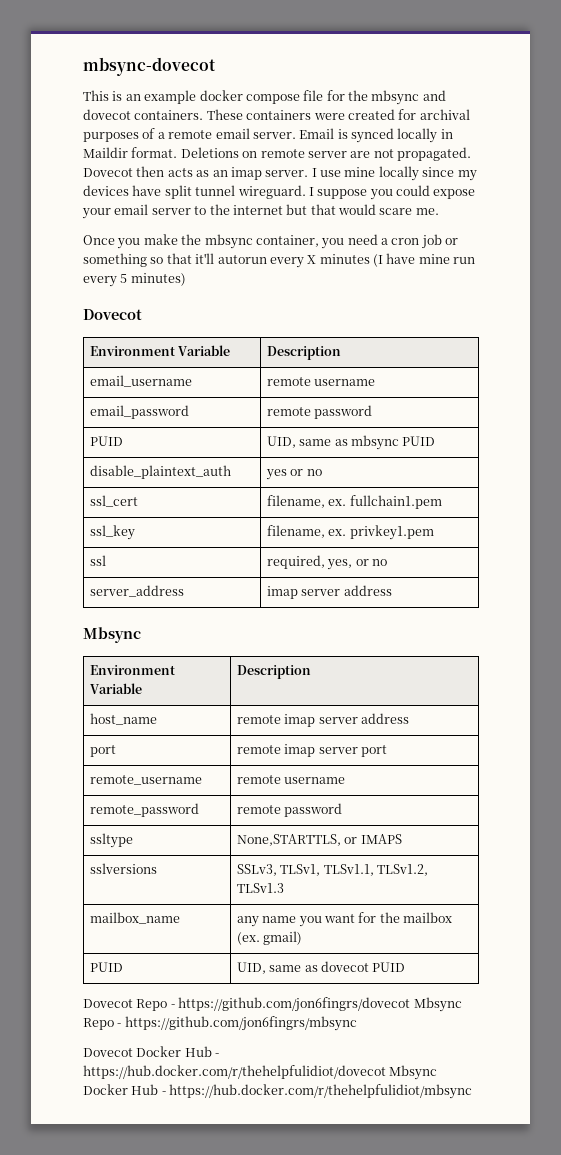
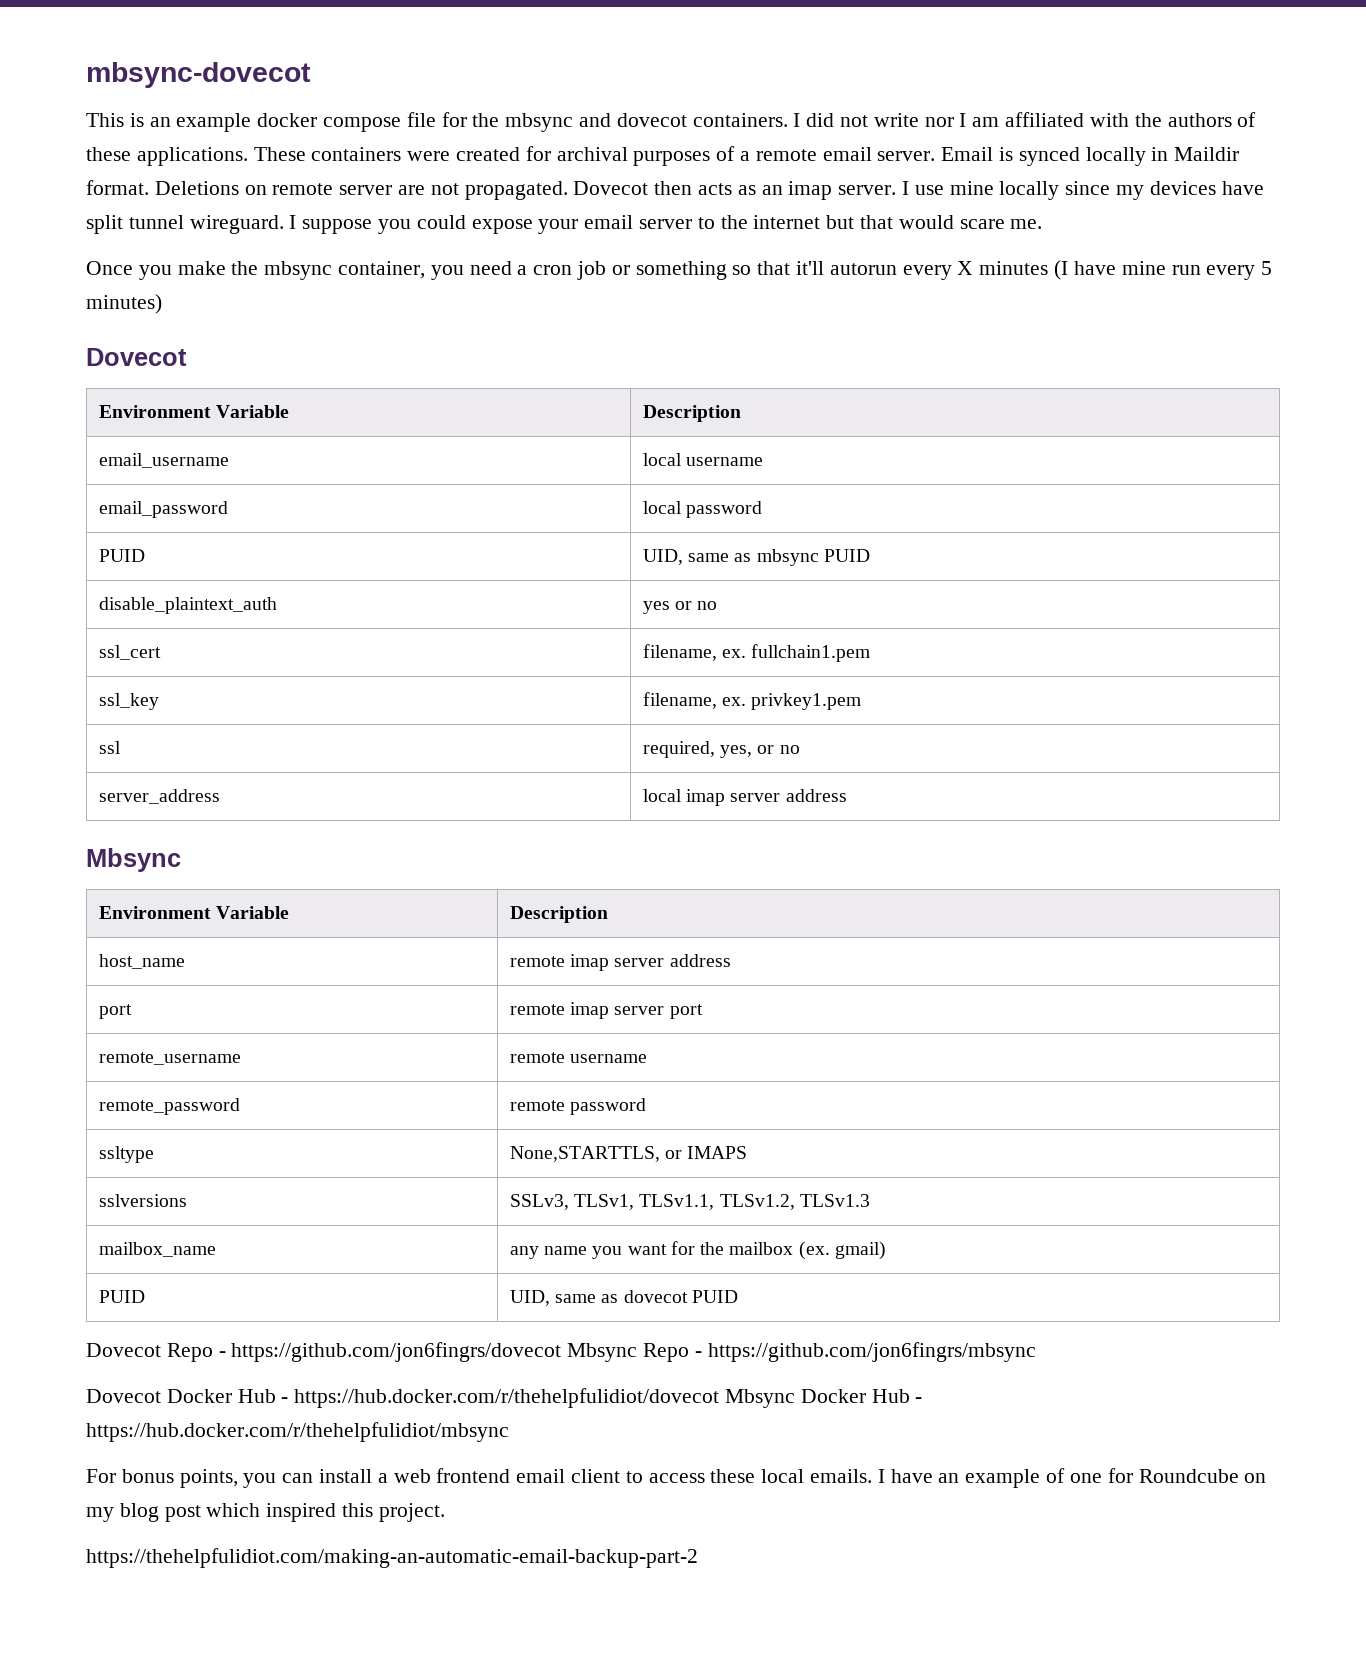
+ I did not write nor I am affiliated with the authors of these applications.
- email_username | remote username
+ email_username | local username
- email_password | remote password
+ email_password | local password
- server_address | imap server address
+ server_address | local imap server address
+ For bonus points, you can install a web frontend email client to access these local emails. I have an example of one for Roundcube on my blog post which inspired this project.
+ https://thehelpfulidiot.com/making-an-automatic-email-backup-part-2

